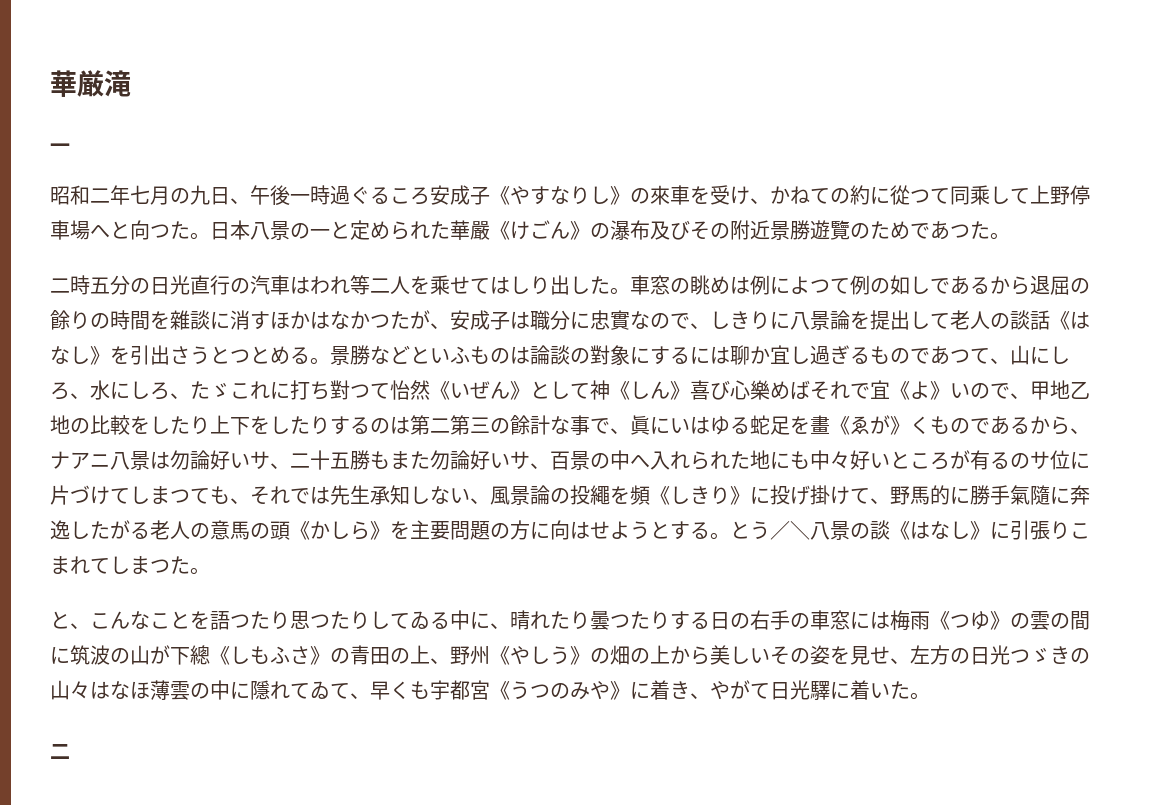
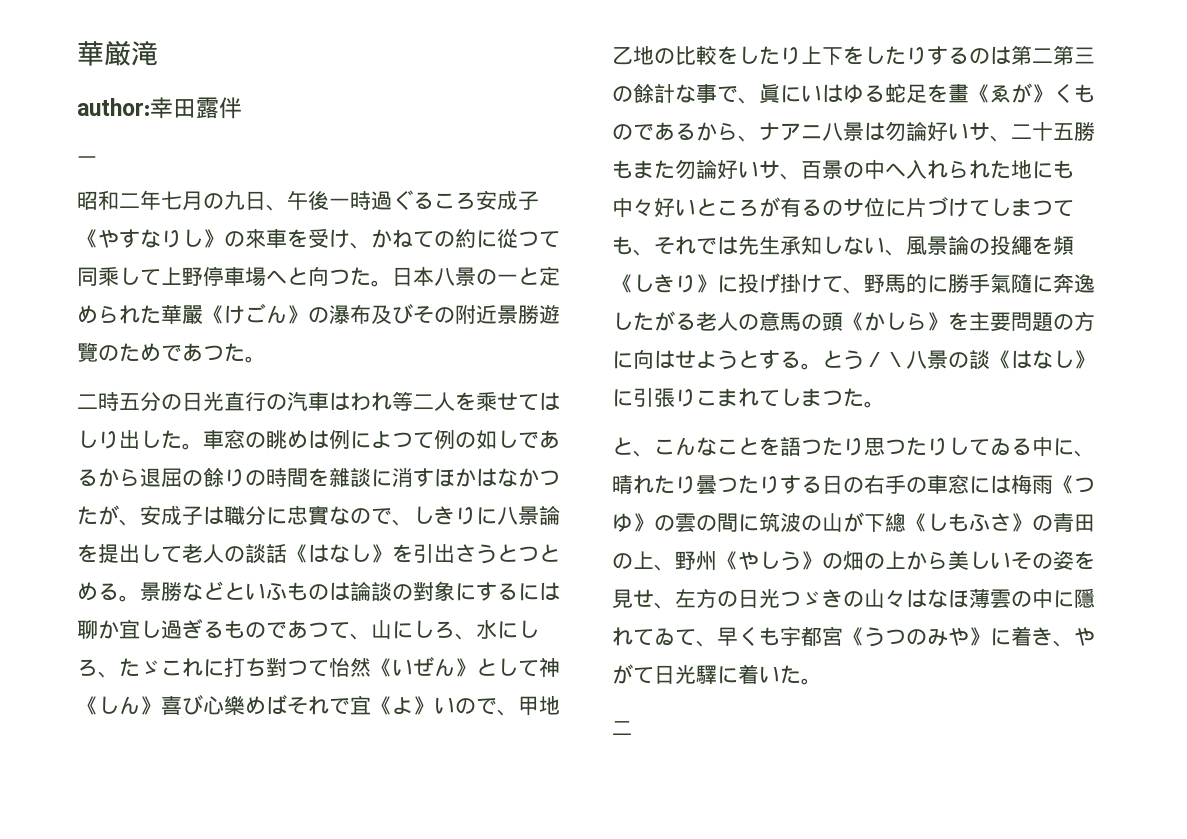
+ author:幸田露伴

